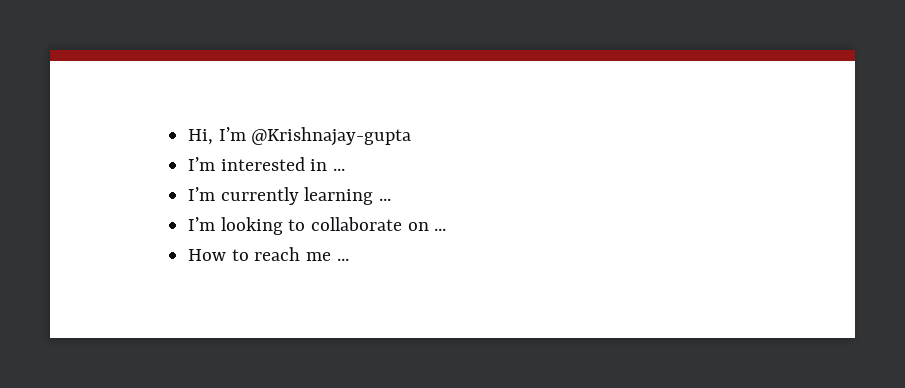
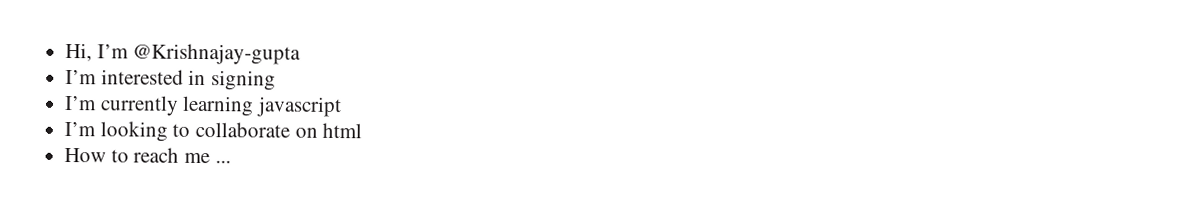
- I’m interested in ...
+ I’m interested in signing
- I’m currently learning ...
+ I’m currently learning javascript
- I’m looking to collaborate on ...
+ I’m looking to collaborate on html

